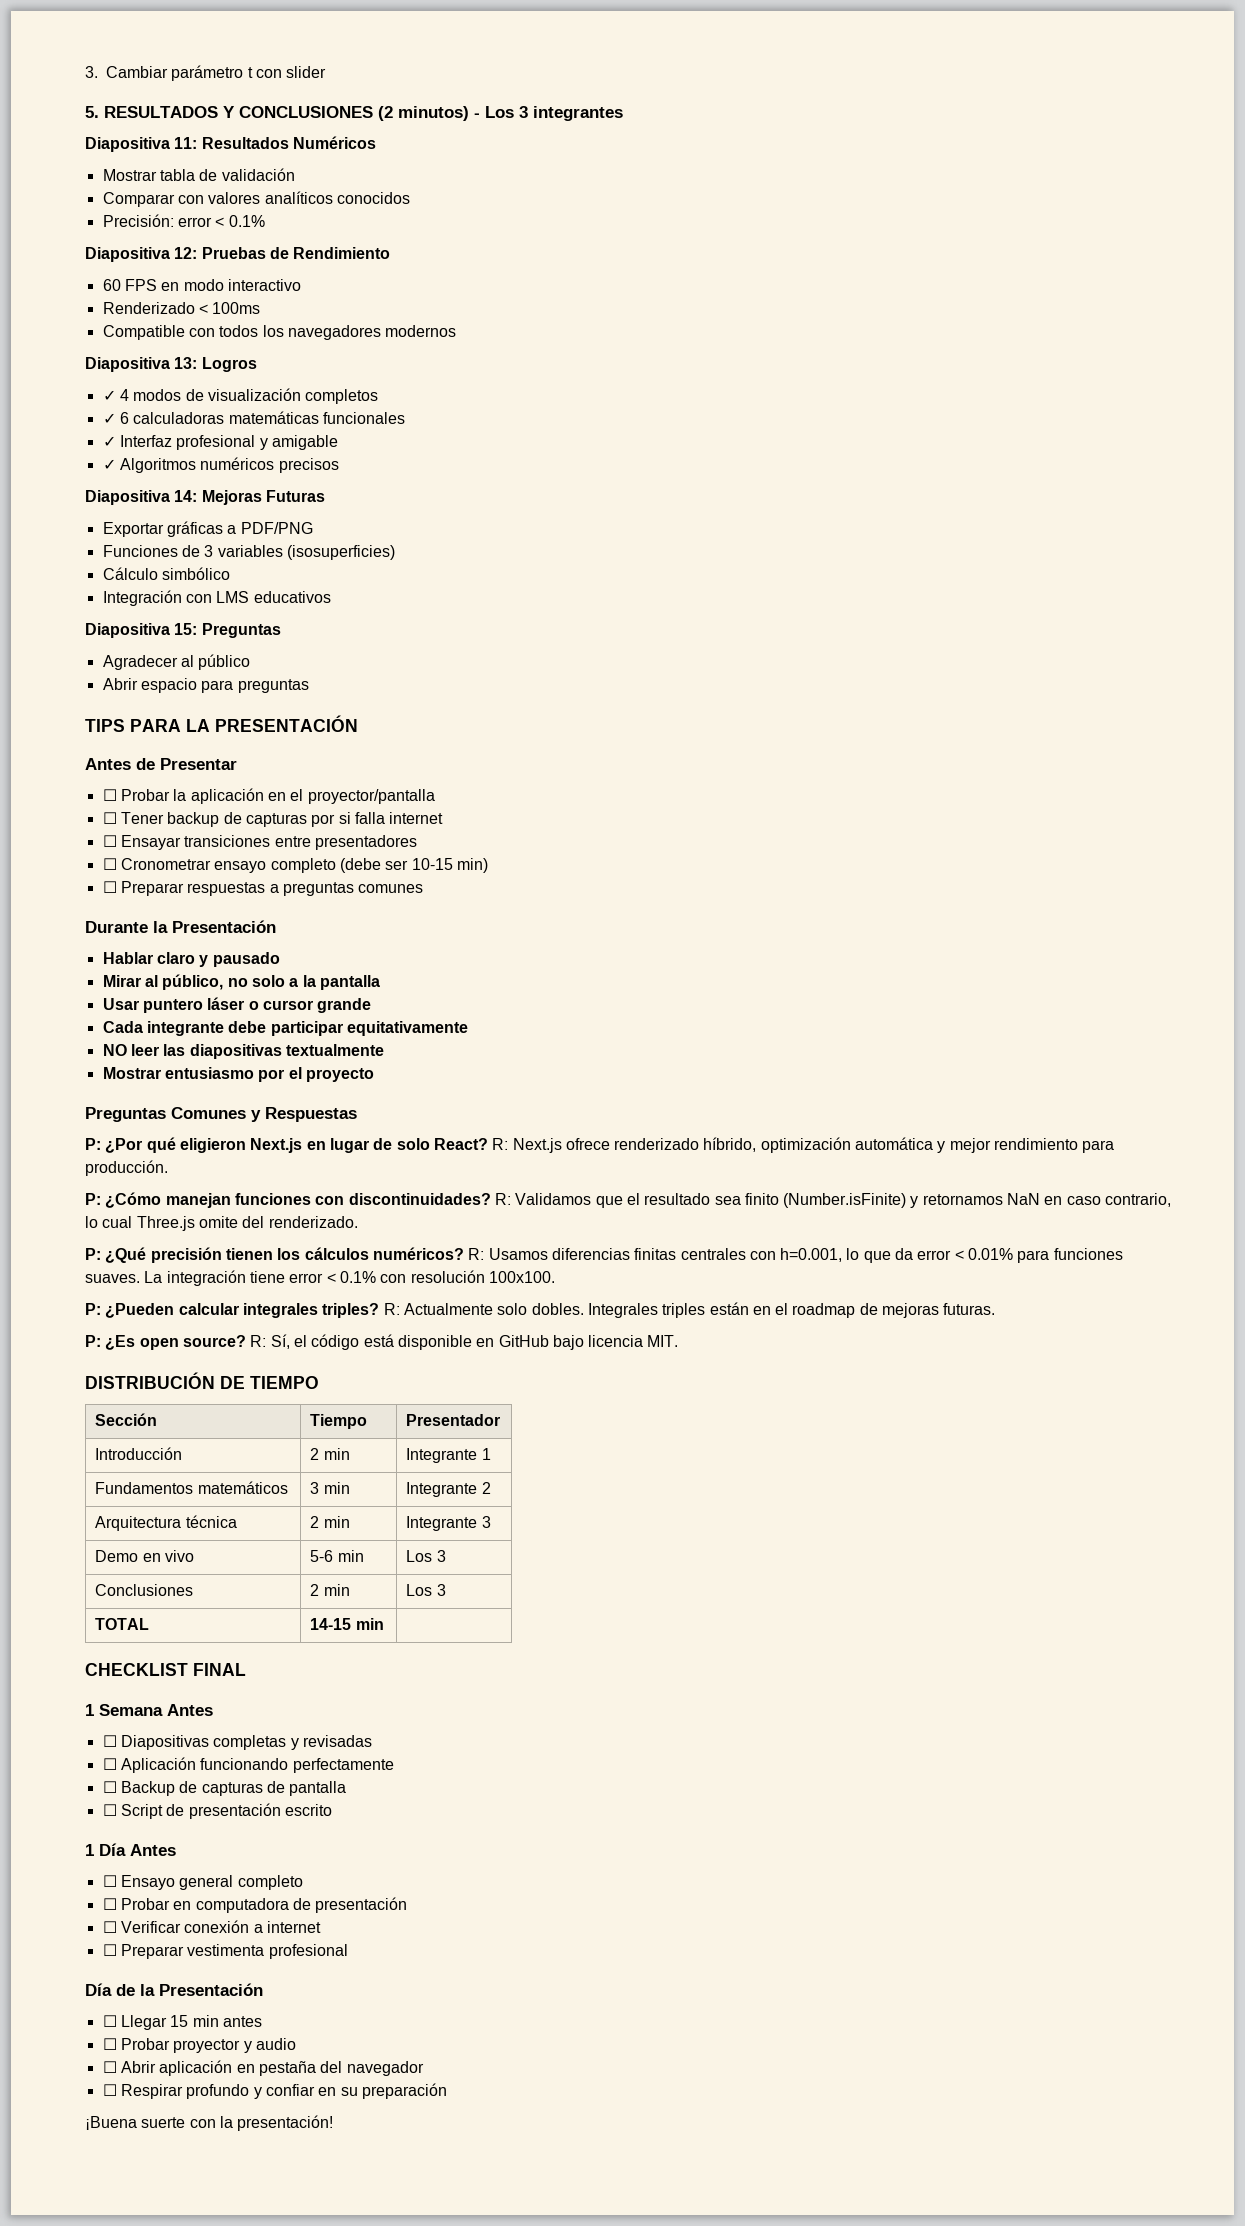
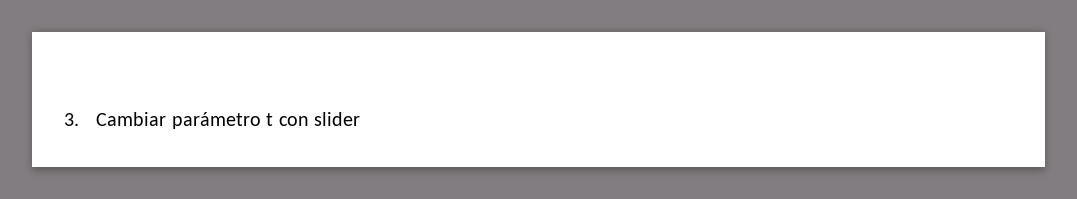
- 5. RESULTADOS Y CONCLUSIONES (2 minutos) - Los 3 integrantes
- Diapositiva 11: Resultados Numéricos
- Mostrar tabla de validación
- Comparar con valores analíticos conocidos
- Precisión: error < 0.1%
- Diapositiva 12: Pruebas de Rendimiento
- 60 FPS en modo interactivo
- Renderizado < 100ms
- Compatible con todos los navegadores modernos
- Diapositiva 13: Logros
- ✓ 4 modos de visualización completos
- ✓ 6 calculadoras matemáticas funcionales
- ✓ Interfaz profesional y amigable
- ✓ Algoritmos numéricos precisos
- Diapositiva 14: Mejoras Futuras
- Exportar gráficas a PDF/PNG
- Funciones de 3 variables (isosuperficies)
- Cálculo simbólico
- Integración con LMS educativos
- Diapositiva 15: Preguntas
- Agradecer al público
- Abrir espacio para preguntas
- TIPS PARA LA PRESENTACIÓN
- Antes de Presentar
- ☐ Probar la aplicación en el proyector/pantalla
- ☐ Tener backup de capturas por si falla internet
- ☐ Ensayar transiciones entre presentadores
- ☐ Cronometrar ensayo completo (debe ser 10-15 min)
- ☐ Preparar respuestas a preguntas comunes
- Durante la Presentación
- Hablar claro y pausado
- Mirar al público, no solo a la pantalla
- Usar puntero láser o cursor grande
- Cada integrante debe participar equitativamente
- NO leer las diapositivas textualmente
- Mostrar entusiasmo por el proyecto
- Preguntas Comunes y Respuestas
- P: ¿Por qué eligieron Next.js en lugar de solo React? R: Next.js ofrece renderizado híbrido, optimización automática y mejor rendimiento para producción.
- P: ¿Cómo manejan funciones con discontinuidades? R: Validamos que el resultado sea finito (Number.isFinite) y retornamos NaN en caso contrario, lo cual Three.js omite del renderizado.
- P: ¿Qué precisión tienen los cálculos numéricos? R: Usamos diferencias finitas centrales con h=0.001, lo que da error < 0.01% para funciones suaves. La integración tiene error < 0.1% con resolución 100x100.
- P: ¿Pueden calcular integrales triples? R: Actualmente solo dobles. Integrales triples están en el roadmap de mejoras futuras.
- P: ¿Es open source? R: Sí, el código está disponible en GitHub bajo licencia MIT.
- DISTRIBUCIÓN DE TIEMPO
- Sección | Tiempo | Presentador
- Introducción | 2 min | Integrante 1
- Fundamentos matemáticos | 3 min | Integrante 2
- Arquitectura técnica | 2 min | Integrante 3
- Demo en vivo | 5-6 min | Los 3
- Conclusiones | 2 min | Los 3
- TOTAL | 14-15 min |
- CHECKLIST FINAL
- 1 Semana Antes
- ☐ Diapositivas completas y revisadas
- ☐ Aplicación funcionando perfectamente
- ☐ Backup de capturas de pantalla
- ☐ Script de presentación escrito
- 1 Día Antes
- ☐ Ensayo general completo
- ☐ Probar en computadora de presentación
- ☐ Verificar conexión a internet
- ☐ Preparar vestimenta profesional
- Día de la Presentación
- ☐ Llegar 15 min antes
- ☐ Probar proyector y audio
- ☐ Abrir aplicación en pestaña del navegador
- ☐ Respirar profundo y confiar en su preparación
- ¡Buena suerte con la presentación!

